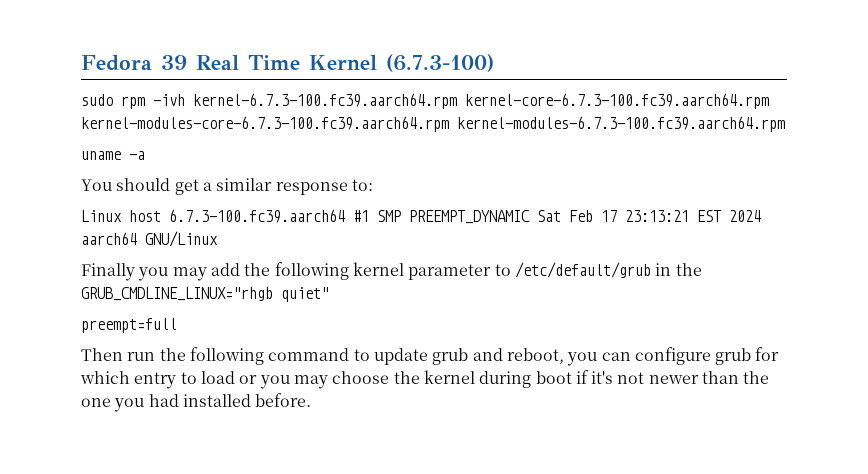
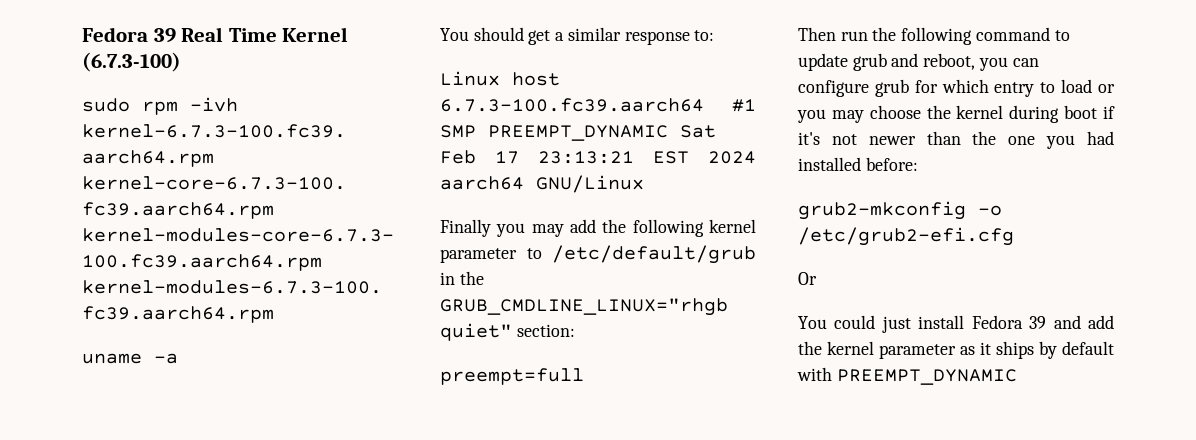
- Finally you may add the following kernel parameter to /etc/default/grub in the GRUB_CMDLINE_LINUX="rhgb quiet"
+ Finally you may add the following kernel parameter to /etc/default/grub in the GRUB_CMDLINE_LINUX="rhgb quiet" section:
- Then run the following command to update grub and reboot, you can configure grub for which entry to load or you may choose the kernel during boot if it's not newer than the one you had installed before.
+ Then run the following command to update grub and reboot, you can configure grub for which entry to load or you may choose the kernel during boot if it's not newer than the one you had installed before:
+ grub2-mkconfig -o /etc/grub2-efi.cfg
+ Or
+ You could just install Fedora 39 and add the kernel parameter as it ships by default with PREEMPT_DYNAMIC

